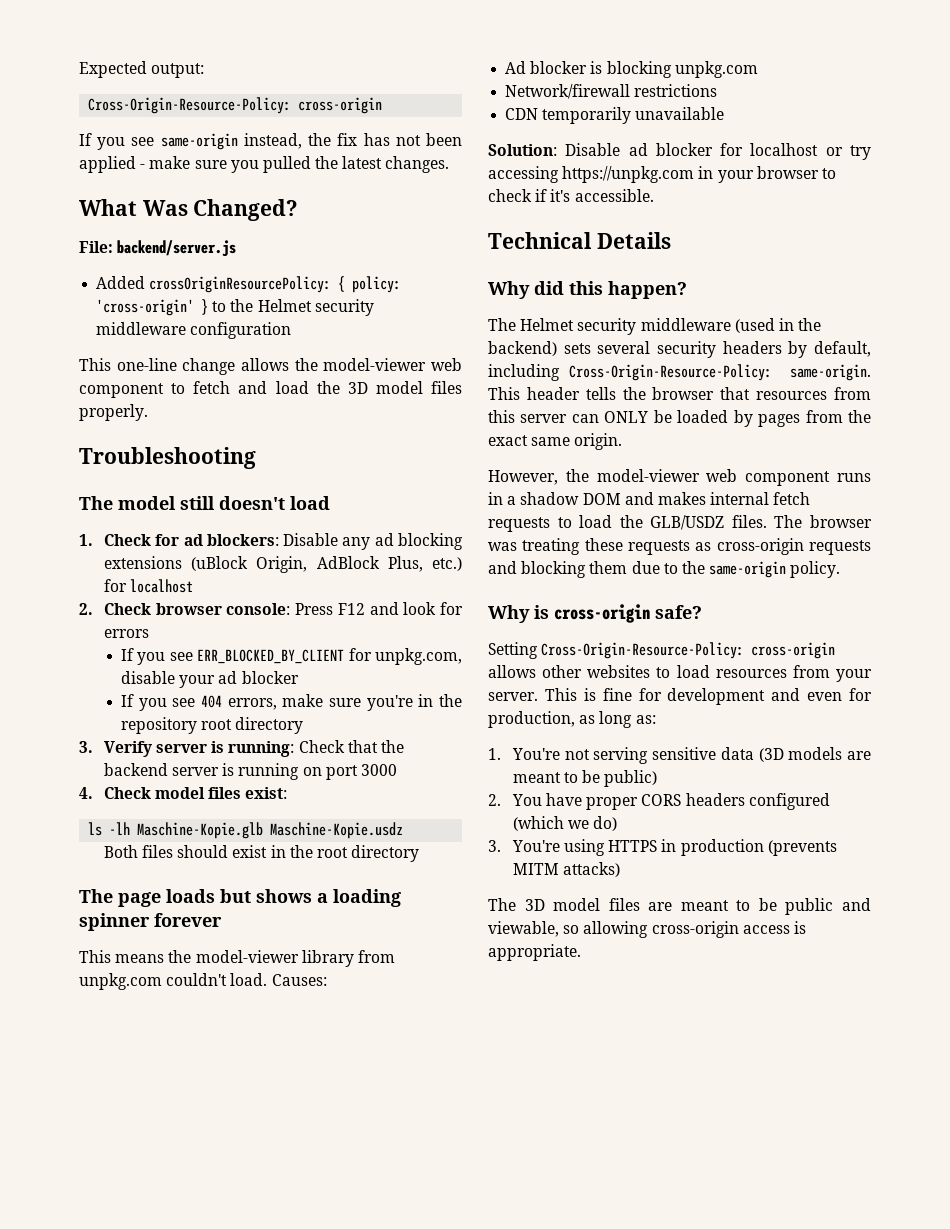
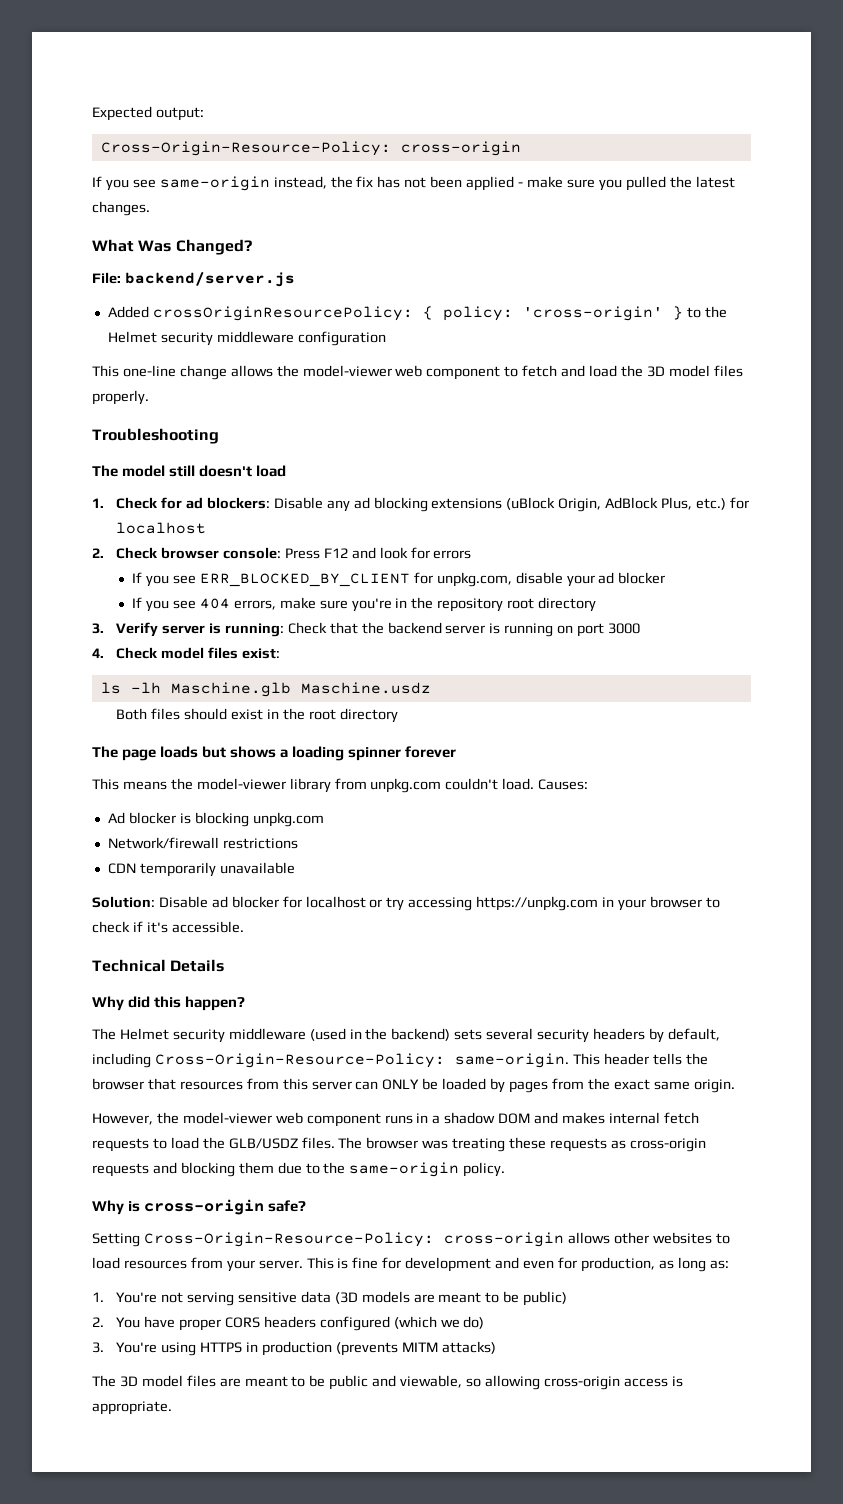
- ls -lh Maschine-Kopie.glb Maschine-Kopie.usdz
+ ls -lh Maschine.glb Maschine.usdz

